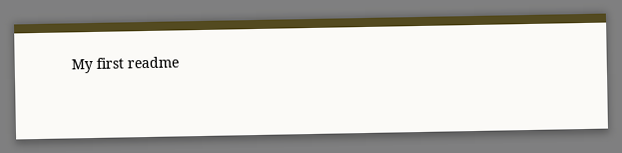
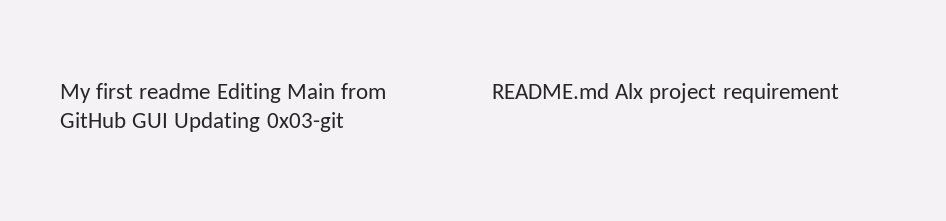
- My first readme
+ My first readme Editing Main from GitHub GUI Updating 0x03-git README.md Alx project requirement

